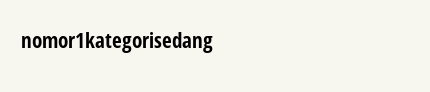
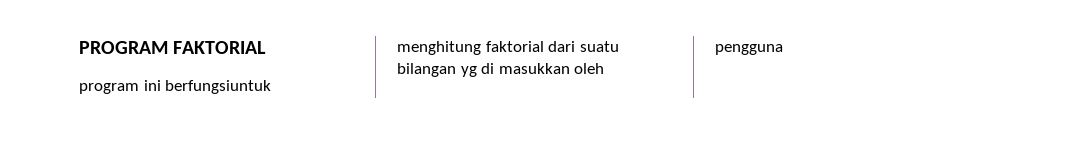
- nomor1kategorisedang
+ PROGRAM FAKTORIAL
+ program ini berfungsiuntuk menghitung faktorial dari suatu bilangan yg di masukkan oleh pengguna

